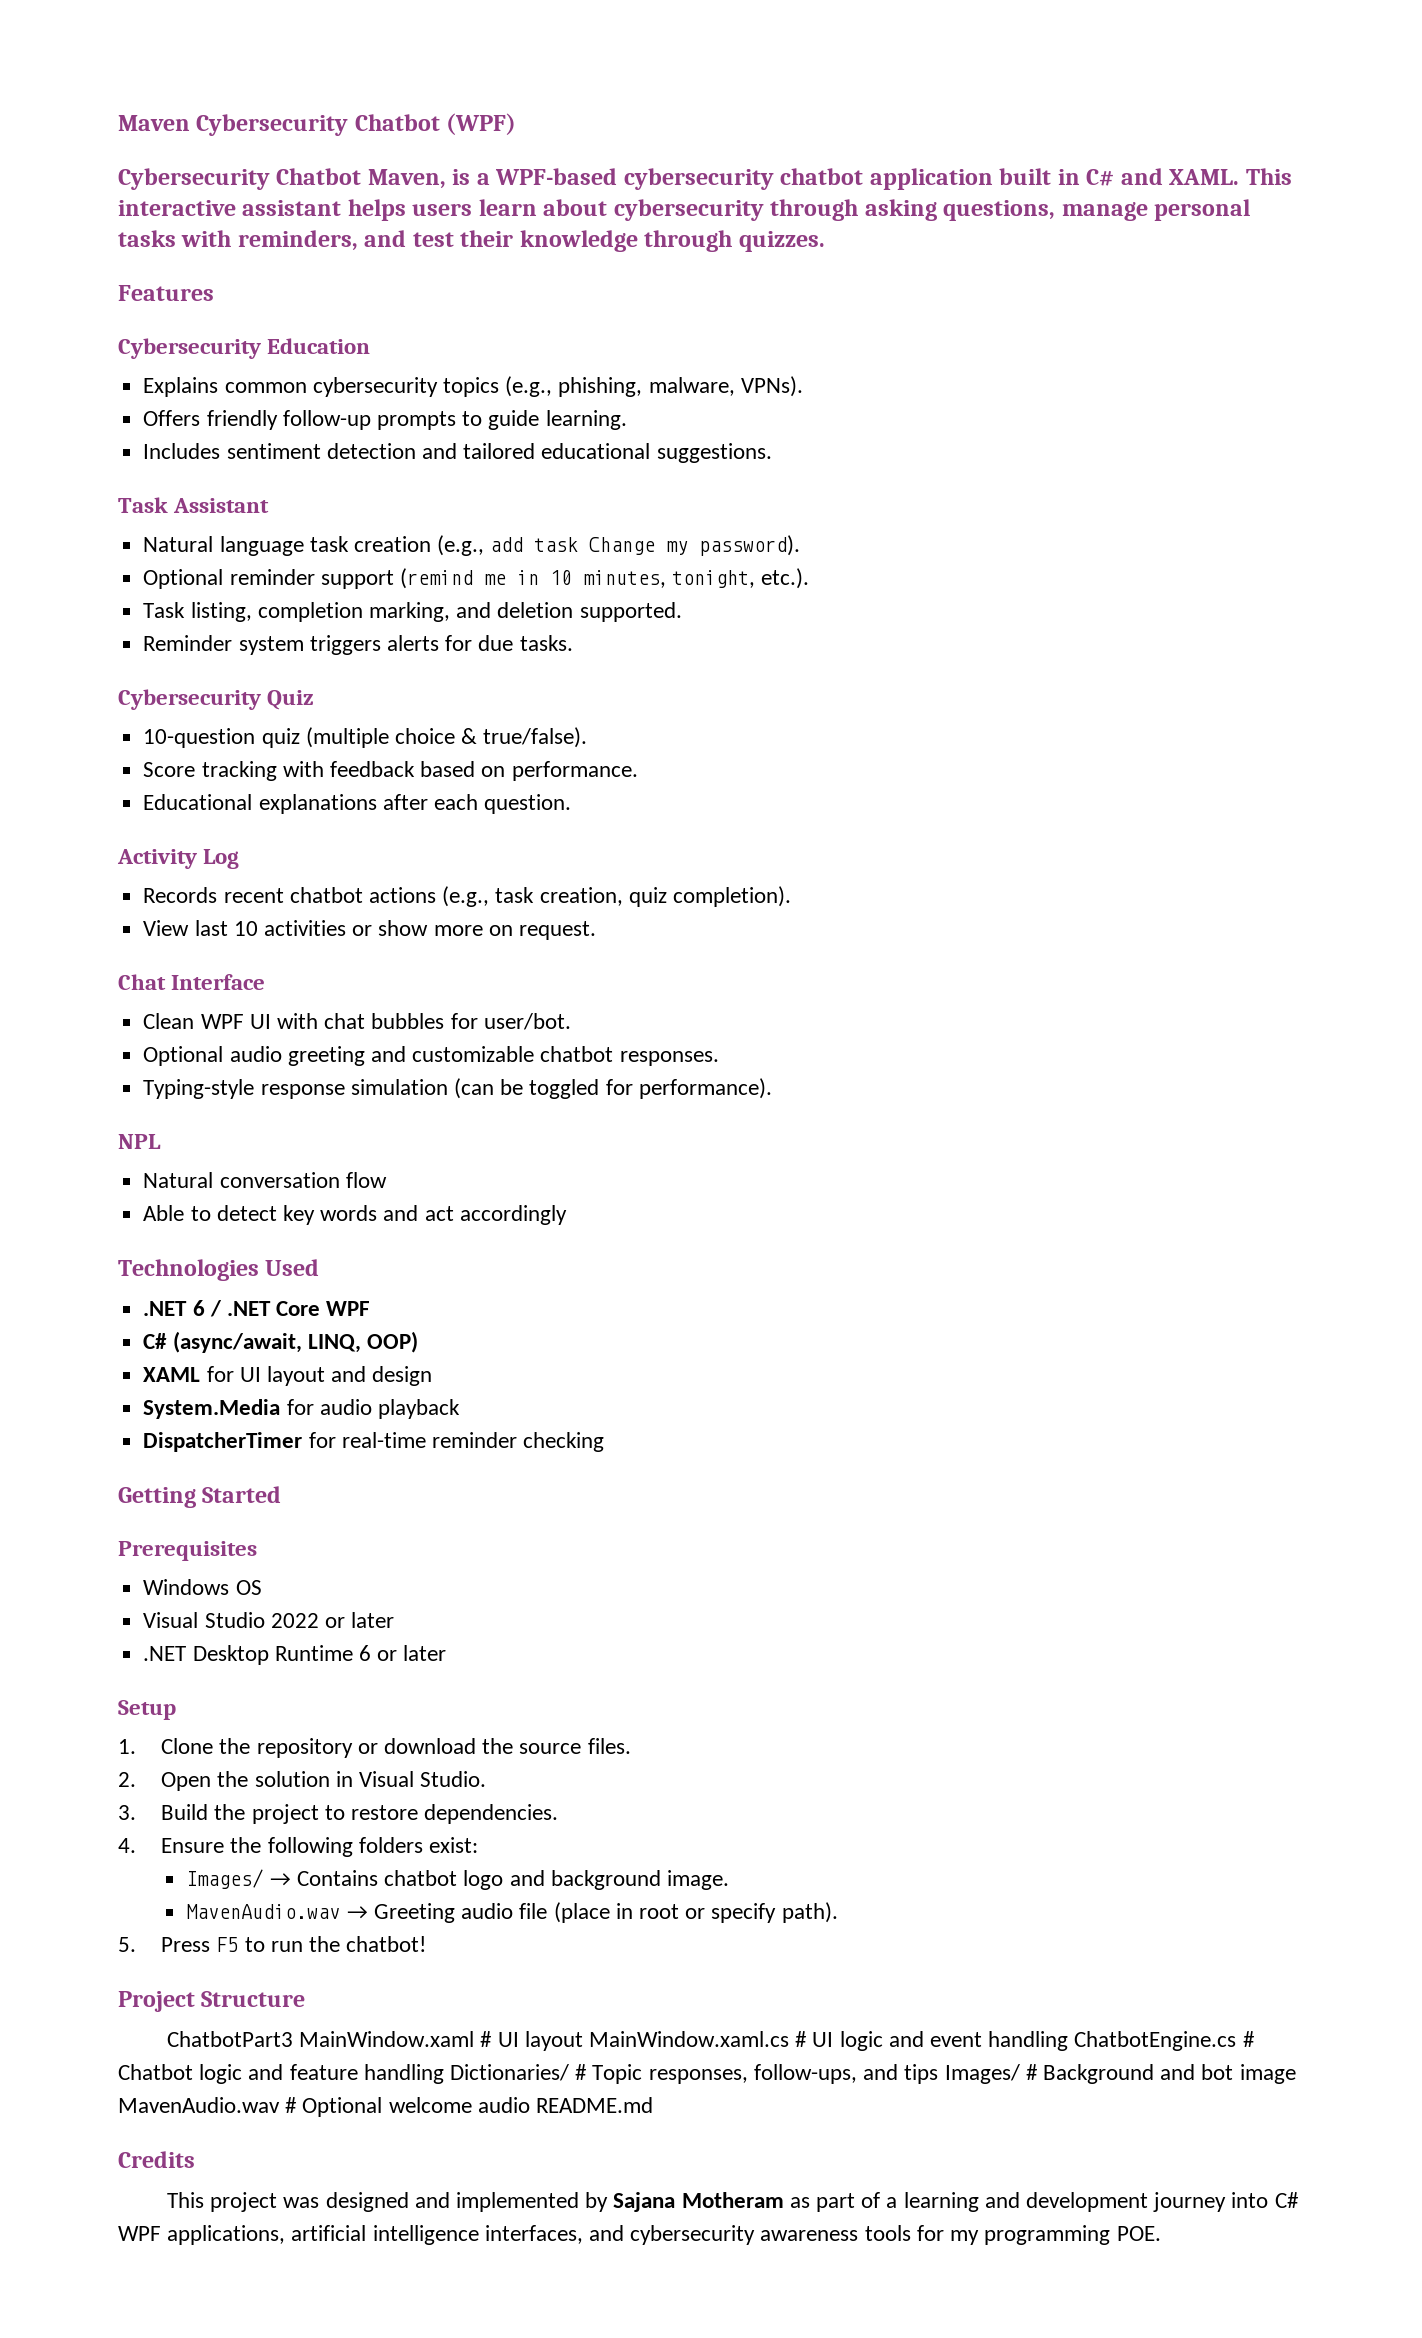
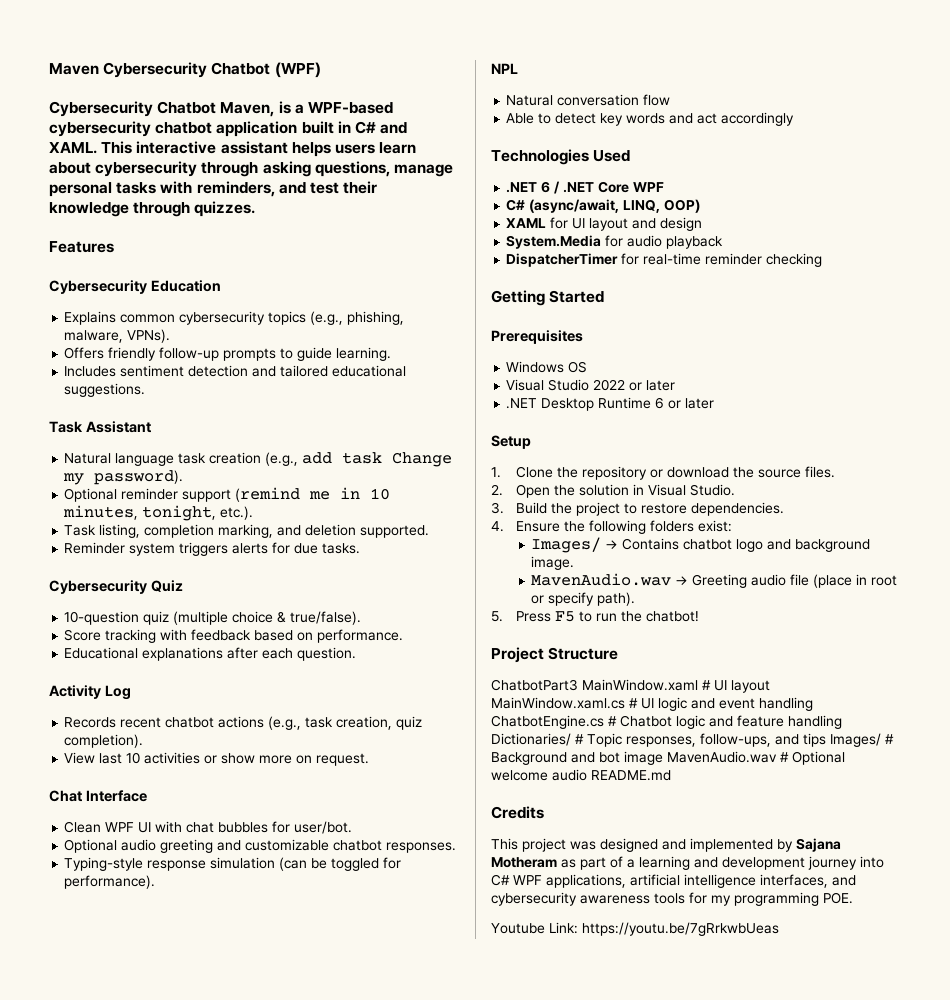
+ Youtube Link: https://youtu.be/7gRrkwbUeas

